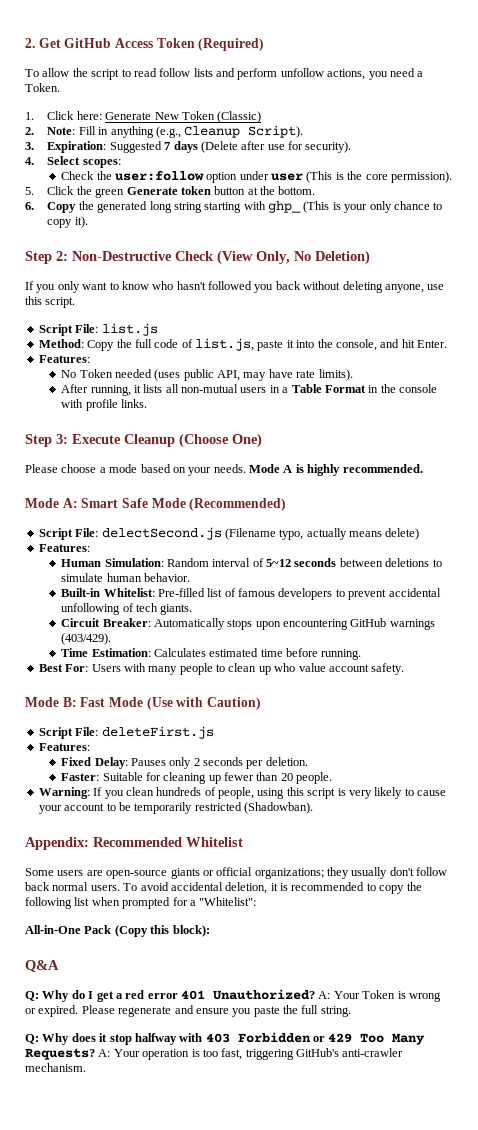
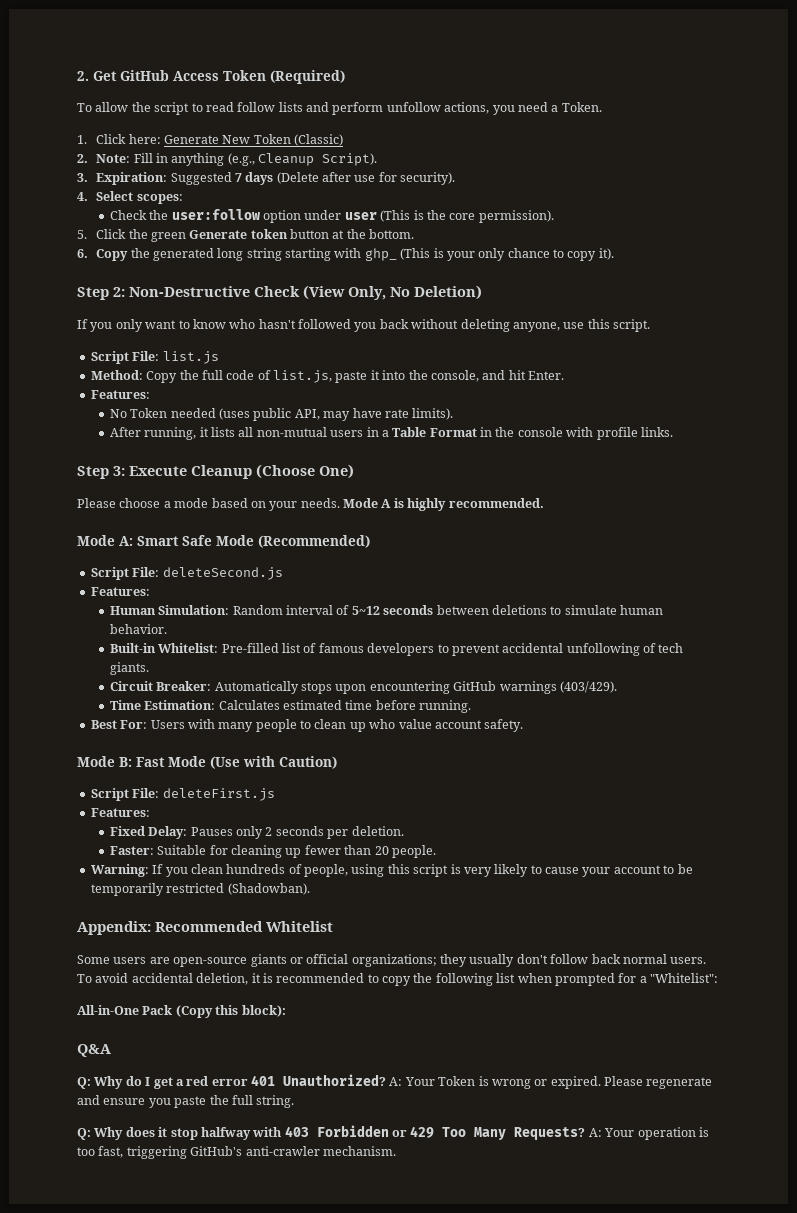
- Script File: delectSecond.js (Filename typo, actually means delete)
+ Script File: deleteSecond.js

